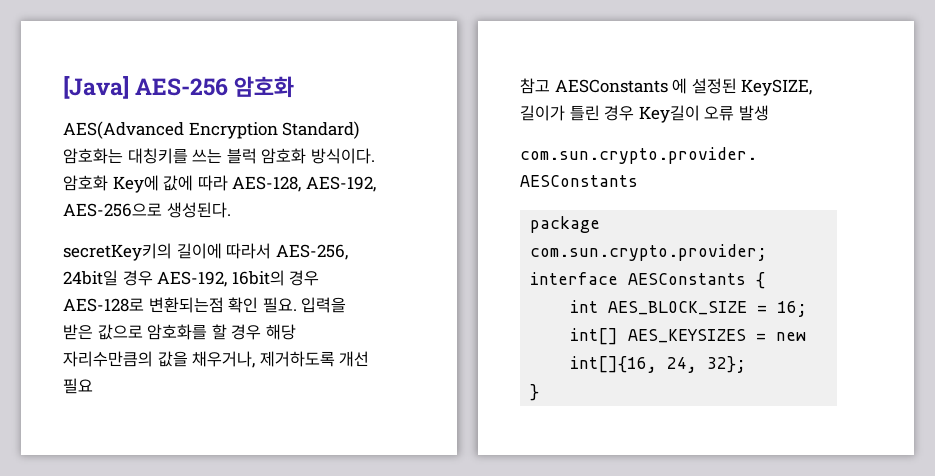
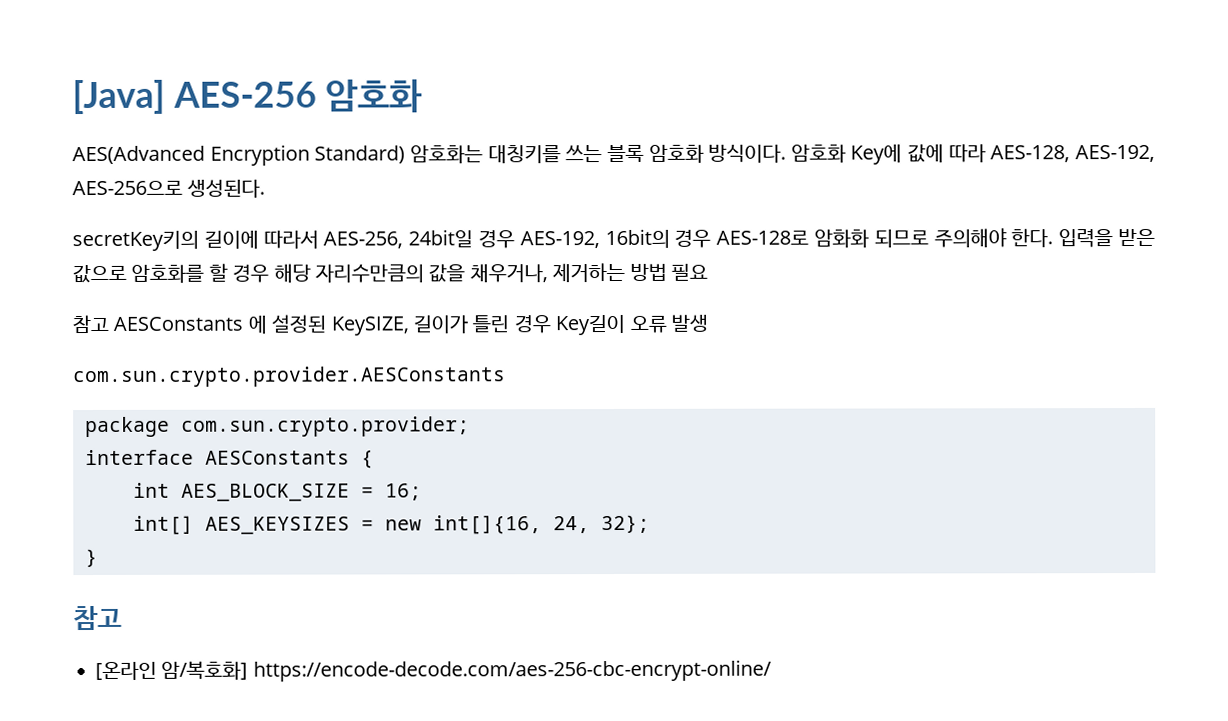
- AES(Advanced Encryption Standard) 암호화는 대칭키를 쓰는 블럭 암호화 방식이다.
+ AES(Advanced Encryption Standard) 암호화는 대칭키를 쓰는 블록 암호화 방식이다.
- secretKey키의 길이에 따라서 AES-256, 24bit일 경우 AES-192, 16bit의 경우 AES-128로 변환되는점 확인 필요.
+ secretKey키의 길이에 따라서 AES-256, 24bit일 경우 AES-192, 16bit의 경우 AES-128로 암화화 되므로 주의해야 한다.
- 입력을 받은 값으로 암호화를 할 경우 해당 자리수만큼의 값을 채우거나, 제거하도록 개선 필요
+ 입력을 받은 값으로 암호화를 할 경우 해당 자리수만큼의 값을 채우거나, 제거하는 방법 필요
  }
+ 참고
+ [온라인 암/복호화] https://encode-decode.com/aes-256-cbc-encrypt-online/

